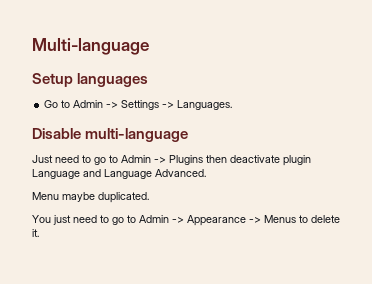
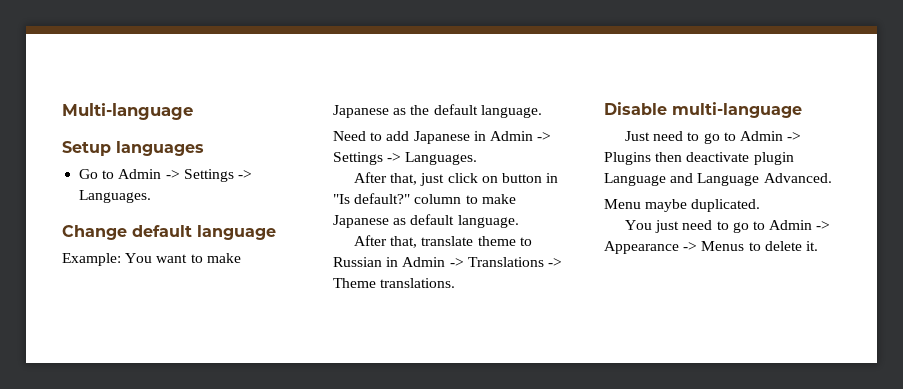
+ Change default language
+ Example: You want to make Japanese as the default language.
+ Need to add Japanese in Admin -> Settings -> Languages.
+ After that, just click on button in "Is default?" column to make Japanese as default language.
+ After that, translate theme to Russian in Admin -> Translations -> Theme translations.

